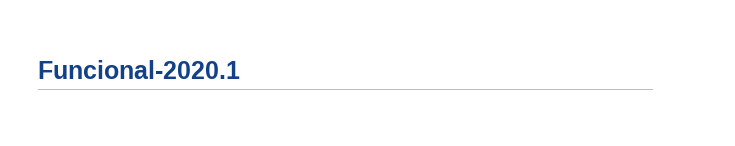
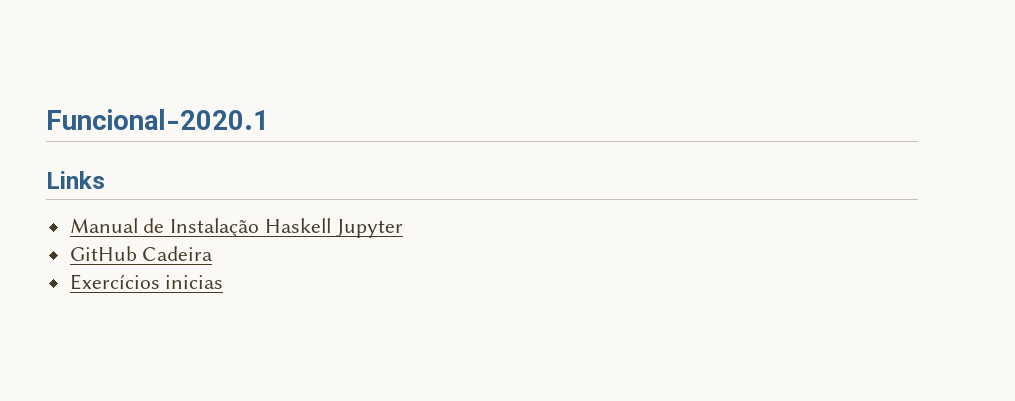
+ Links
+ Manual de Instalação Haskell Jupyter
+ GitHub Cadeira
+ Exercícios inicias

